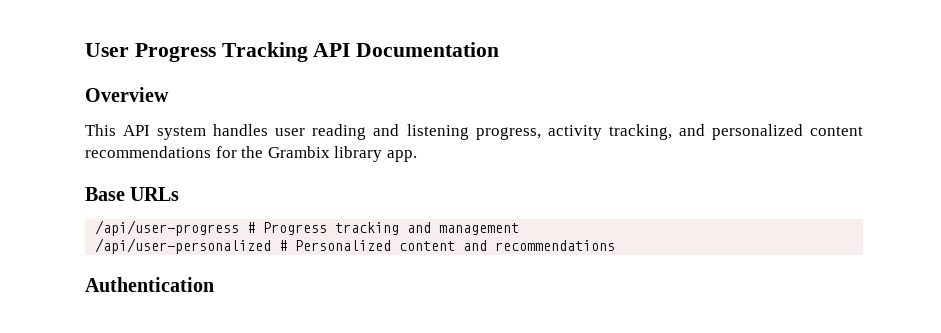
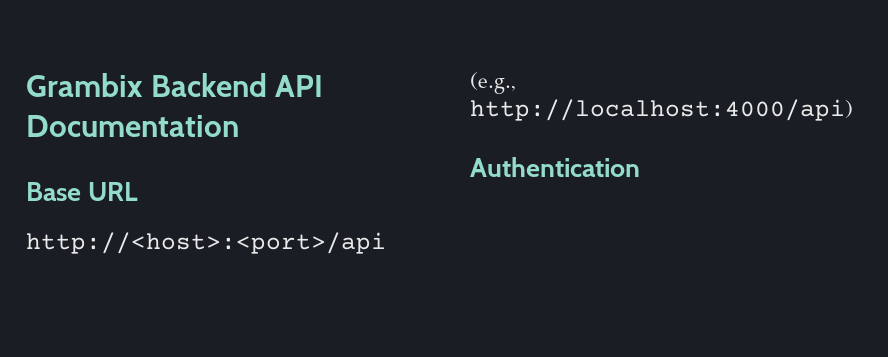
- User Progress Tracking API Documentation
+ Grambix Backend API Documentation
- Overview
- This API system handles user reading and listening progress, activity tracking, and personalized content recommendations for the Grambix library app.
- Base URLs
- /api/user-progress # Progress tracking and management
- /api/user-personalized # Personalized content and recommendations
+ Base URL
+ http://<host>:<port>/api (e.g., http://localhost:4000/api)

